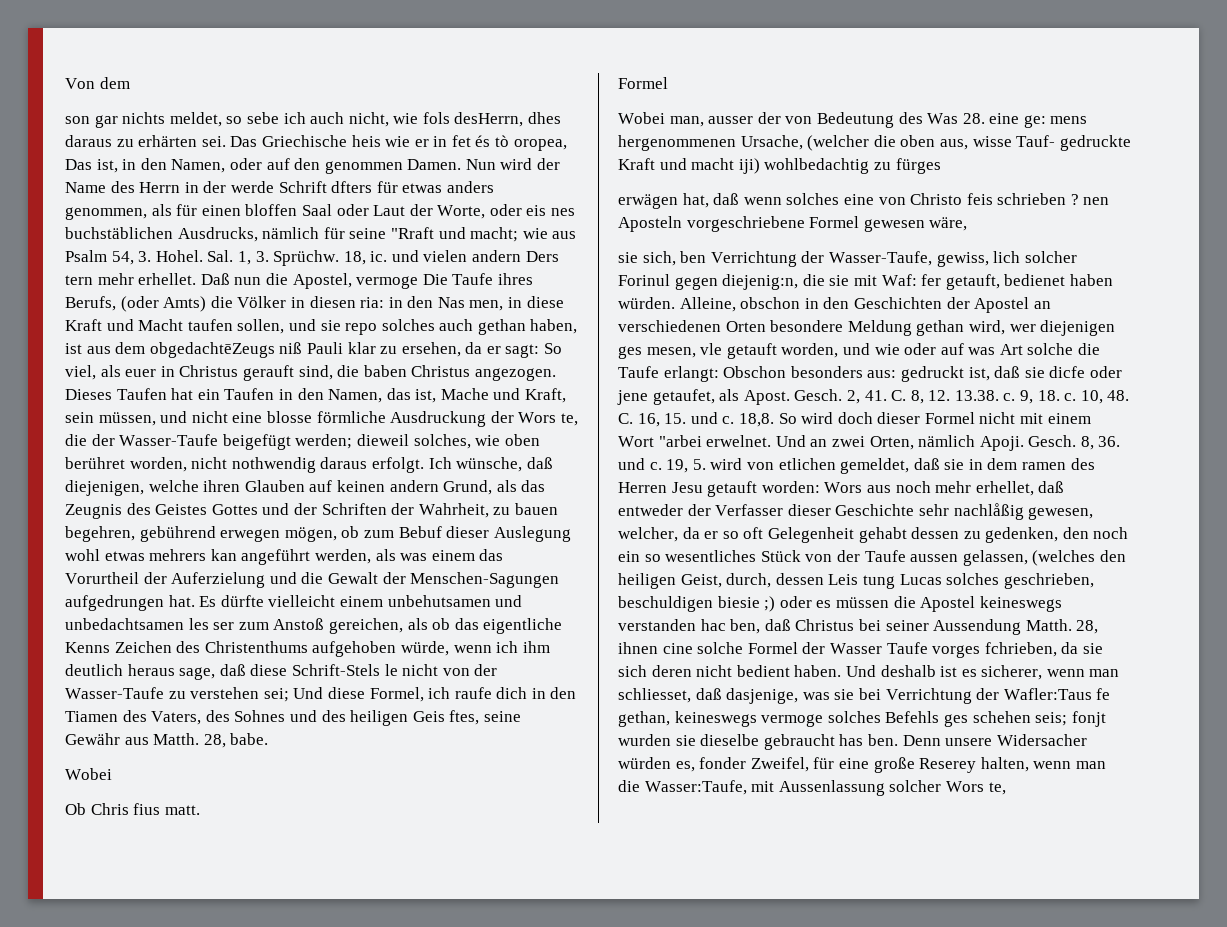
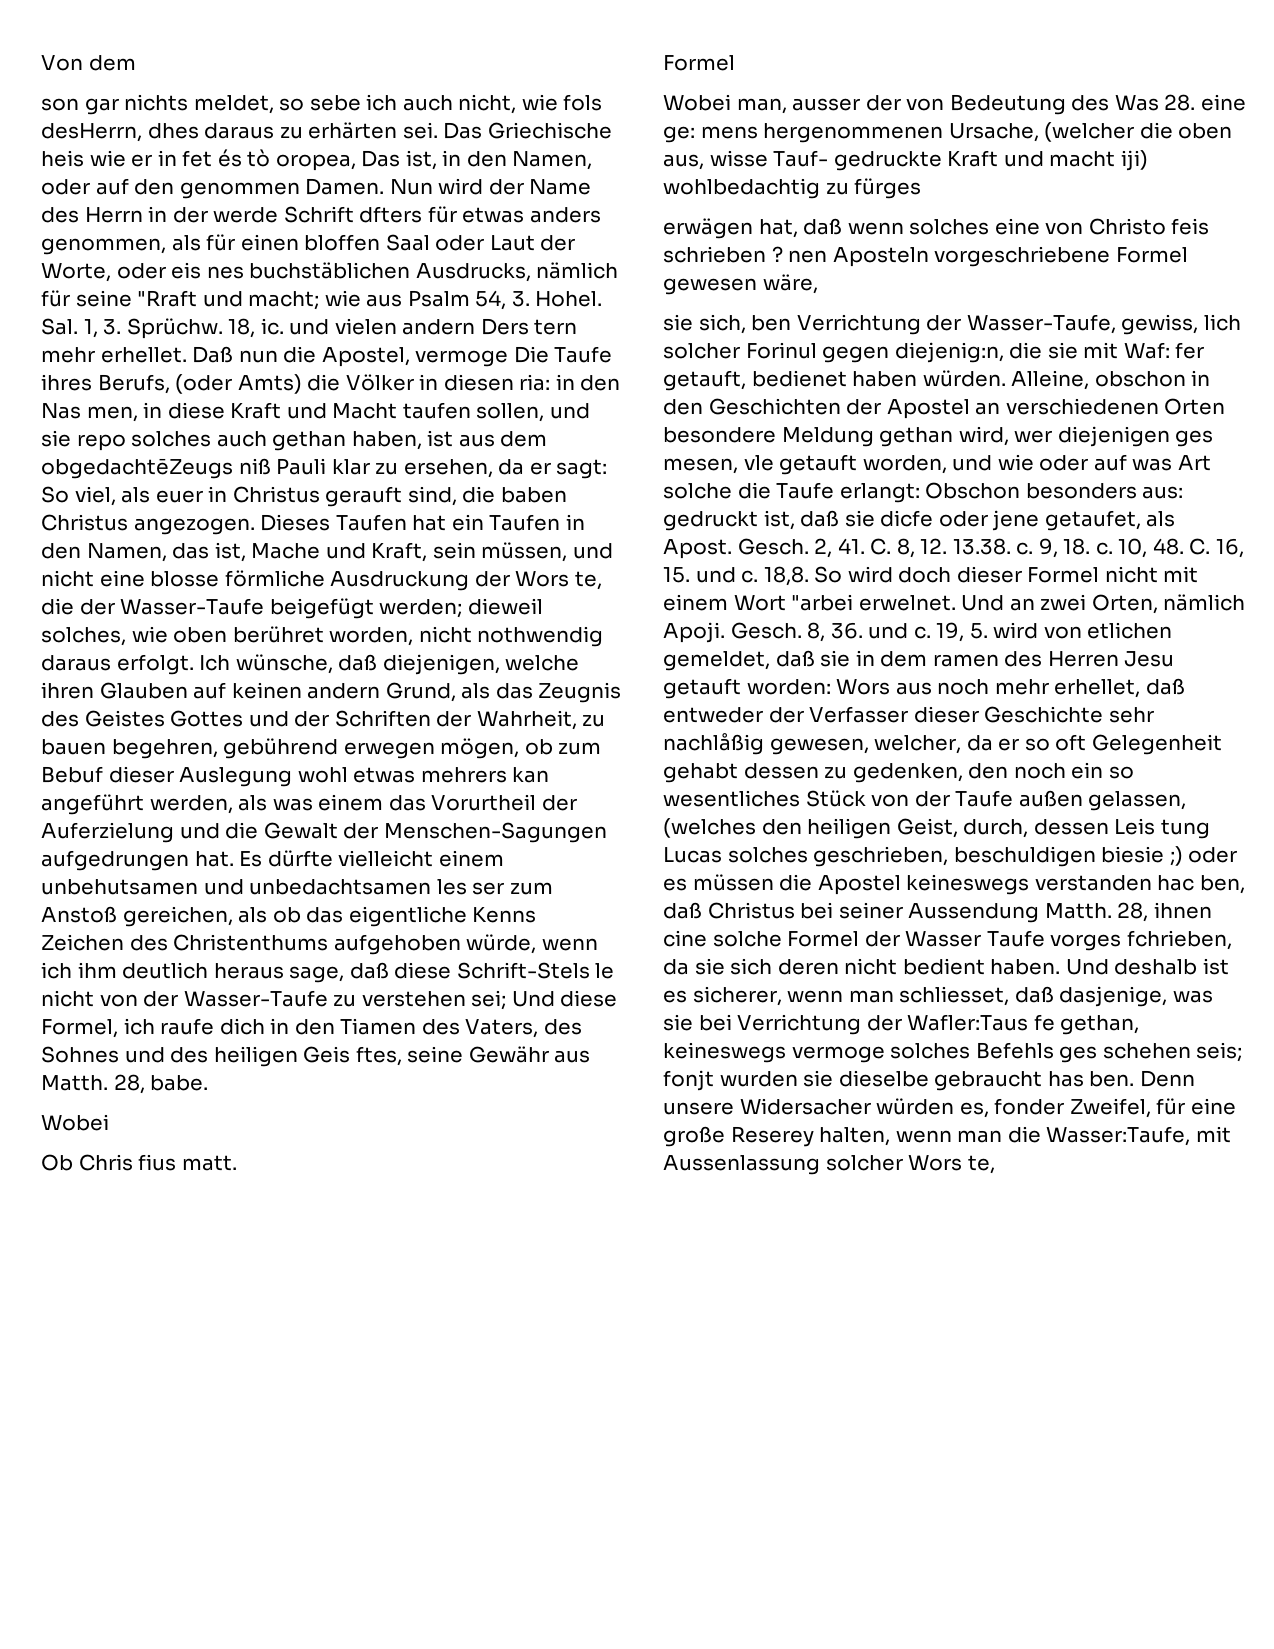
- Wors aus noch mehr erhellet, daß entweder der Verfasser dieser Geschichte sehr nachlåßig gewesen, welcher, da er so oft Gelegenheit gehabt dessen zu gedenken, den noch ein so wesentliches Stück von der Taufe aussen gelassen, (welches den heiligen Geist, durch, dessen Leis tung Lucas solches geschrieben, beschuldigen biesie ;)
+ Wors aus noch mehr erhellet, daß entweder der Verfasser dieser Geschichte sehr nachlåßig gewesen, welcher, da er so oft Gelegenheit gehabt dessen zu gedenken, den noch ein so wesentliches Stück von der Taufe außen gelassen, (welches den heiligen Geist, durch, dessen Leis tung Lucas solches geschrieben, beschuldigen biesie ;)

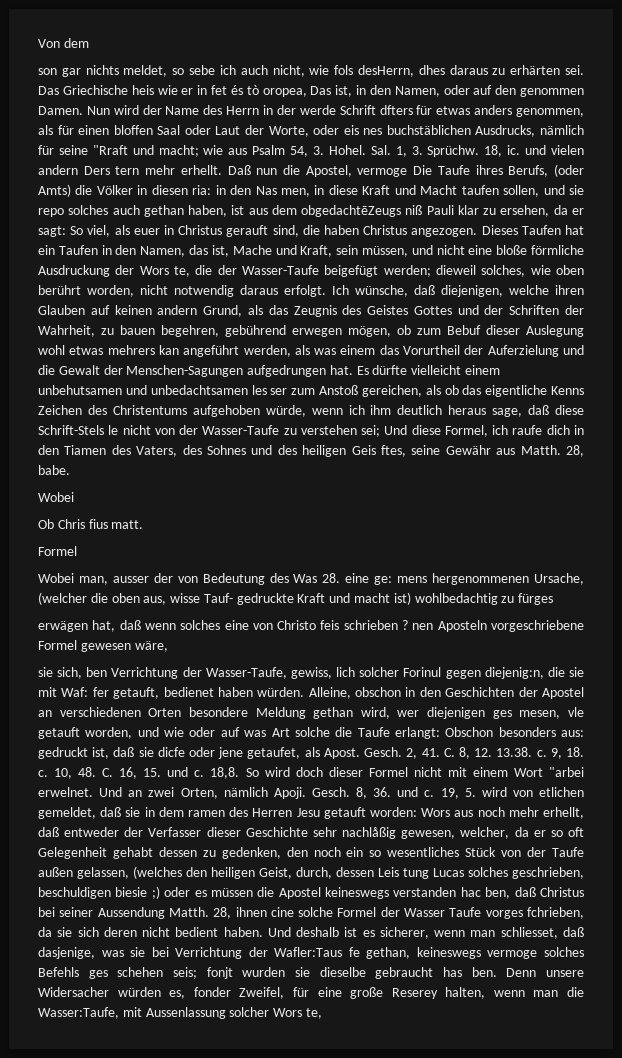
- 18, ic. und vielen andern Ders tern mehr erhellet.
+ 18, ic. und vielen andern Ders tern mehr erhellt.
- Daß nun die Apostel, vermoge Die Taufe ihres Berufs, (oder Amts) die Völker in diesen ria: in den Nas men, in diese Kraft und Macht taufen sollen, und sie repo solches auch gethan haben, ist aus dem obgedachtēZeugs niß Pauli klar zu ersehen, da er sagt: So viel, als euer in Christus gerauft sind, die baben Christus angezogen.
+ Daß nun die Apostel, vermoge Die Taufe ihres Berufs, (oder Amts) die Völker in diesen ria: in den Nas men, in diese Kraft und Macht taufen sollen, und sie repo solches auch gethan haben, ist aus dem obgedachtēZeugs niß Pauli klar zu ersehen, da er sagt: So viel, als euer in Christus gerauft sind, die haben Christus angezogen.
- Dieses Taufen hat ein Taufen in den Namen, das ist, Mache und Kraft, sein müssen, und nicht eine blosse förmliche Ausdruckung der Wors te, die der Wasser-Taufe beigefügt werden; dieweil solches, wie oben berühret worden, nicht nothwendig daraus erfolgt.
+ Dieses Taufen hat ein Taufen in den Namen, das ist, Mache und Kraft, sein müssen, und nicht eine bloße förmliche Ausdruckung der Wors te, die der Wasser-Taufe beigefügt werden; dieweil solches, wie oben berührt worden, nicht notwendig daraus erfolgt.
- Es dürfte vielleicht einem unbehutsamen und unbedachtsamen les ser zum Anstoß gereichen, als ob das eigentliche Kenns Zeichen des Christenthums aufgehoben würde, wenn ich ihm deutlich heraus sage, daß diese Schrift-Stels le nicht von der Wasser-Taufe zu verstehen sei; Und diese Formel, ich raufe dich in den Tiamen des Vaters, des Sohnes und des heiligen Geis ftes, seine Gewähr aus Matth.
+ Es dürfte vielleicht einem unbehutsamen und unbedachtsamen les ser zum Anstoß gereichen, als ob das eigentliche Kenns Zeichen des Christentums aufgehoben würde, wenn ich ihm deutlich heraus sage, daß diese Schrift-Stels le nicht von der Wasser-Taufe zu verstehen sei; Und diese Formel, ich raufe dich in den Tiamen des Vaters, des Sohnes und des heiligen Geis ftes, seine Gewähr aus Matth.
- Wobei man, ausser der von Bedeutung des Was 28. eine ge: mens hergenommenen Ursache, (welcher die oben aus, wisse Tauf- gedruckte Kraft und macht iji) wohlbedachtig zu fürges
+ Wobei man, ausser der von Bedeutung des Was 28. eine ge: mens hergenommenen Ursache, (welcher die oben aus, wisse Tauf- gedruckte Kraft und macht ist) wohlbedachtig zu fürges
- Wors aus noch mehr erhellet, daß entweder der Verfasser dieser Geschichte sehr nachlåßig gewesen, welcher, da er so oft Gelegenheit gehabt dessen zu gedenken, den noch ein so wesentliches Stück von der Taufe außen gelassen, (welches den heiligen Geist, durch, dessen Leis tung Lucas solches geschrieben, beschuldigen biesie ;)
+ Wors aus noch mehr erhellt, daß entweder der Verfasser dieser Geschichte sehr nachlåßig gewesen, welcher, da er so oft Gelegenheit gehabt dessen zu gedenken, den noch ein so wesentliches Stück von der Taufe außen gelassen, (welches den heiligen Geist, durch, dessen Leis tung Lucas solches geschrieben, beschuldigen biesie ;)

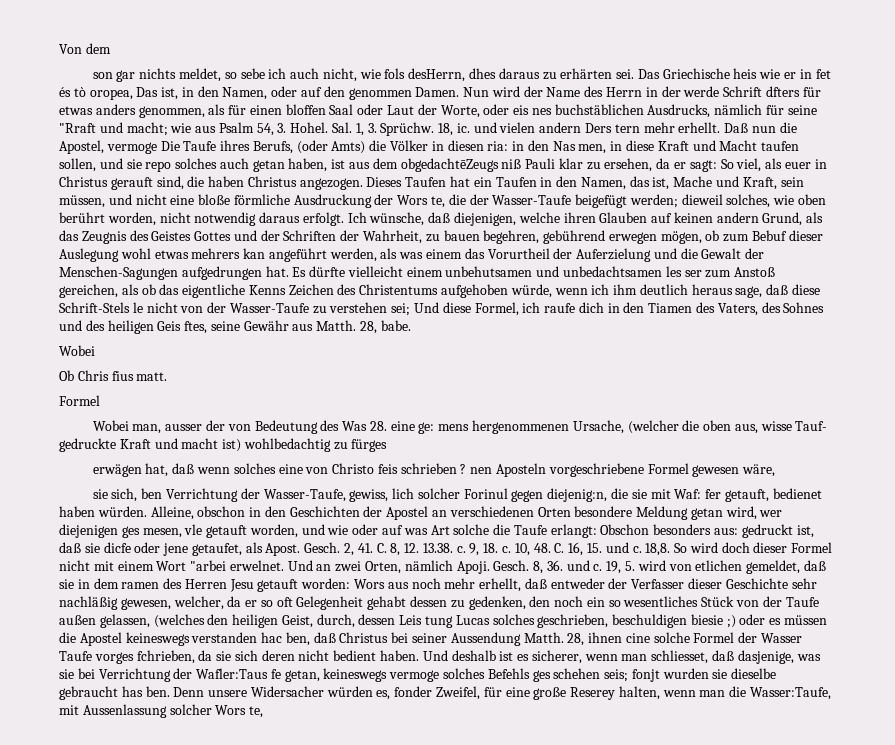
- Daß nun die Apostel, vermoge Die Taufe ihres Berufs, (oder Amts) die Völker in diesen ria: in den Nas men, in diese Kraft und Macht taufen sollen, und sie repo solches auch gethan haben, ist aus dem obgedachtēZeugs niß Pauli klar zu ersehen, da er sagt: So viel, als euer in Christus gerauft sind, die haben Christus angezogen.
+ Daß nun die Apostel, vermoge Die Taufe ihres Berufs, (oder Amts) die Völker in diesen ria: in den Nas men, in diese Kraft und Macht taufen sollen, und sie repo solches auch getan haben, ist aus dem obgedachtēZeugs niß Pauli klar zu ersehen, da er sagt: So viel, als euer in Christus gerauft sind, die haben Christus angezogen.
- Alleine, obschon in den Geschichten der Apostel an verschiedenen Orten besondere Meldung gethan wird, wer diejenigen ges mesen, vle getauft worden, und wie oder auf was Art solche die Taufe erlangt: Obschon besonders aus: gedruckt ist, daß sie dicfe oder jene getaufet, als Apost.
+ Alleine, obschon in den Geschichten der Apostel an verschiedenen Orten besondere Meldung getan wird, wer diejenigen ges mesen, vle getauft worden, und wie oder auf was Art solche die Taufe erlangt: Obschon besonders aus: gedruckt ist, daß sie dicfe oder jene getaufet, als Apost.
- Wors aus noch mehr erhellt, daß entweder der Verfasser dieser Geschichte sehr nachlåßig gewesen, welcher, da er so oft Gelegenheit gehabt dessen zu gedenken, den noch ein so wesentliches Stück von der Taufe außen gelassen, (welches den heiligen Geist, durch, dessen Leis tung Lucas solches geschrieben, beschuldigen biesie ;)
+ Wors aus noch mehr erhellt, daß entweder der Verfasser dieser Geschichte sehr nachläßig gewesen, welcher, da er so oft Gelegenheit gehabt dessen zu gedenken, den noch ein so wesentliches Stück von der Taufe außen gelassen, (welches den heiligen Geist, durch, dessen Leis tung Lucas solches geschrieben, beschuldigen biesie ;)
- Und deshalb ist es sicherer, wenn man schliesset, daß dasjenige, was sie bei Verrichtung der Wafler:Taus fe gethan, keineswegs vermoge solches Befehls ges schehen seis; fonjt wurden sie dieselbe gebraucht has ben.
+ Und deshalb ist es sicherer, wenn man schliesset, daß dasjenige, was sie bei Verrichtung der Wafler:Taus fe getan, keineswegs vermoge solches Befehls ges schehen seis; fonjt wurden sie dieselbe gebraucht has ben.

